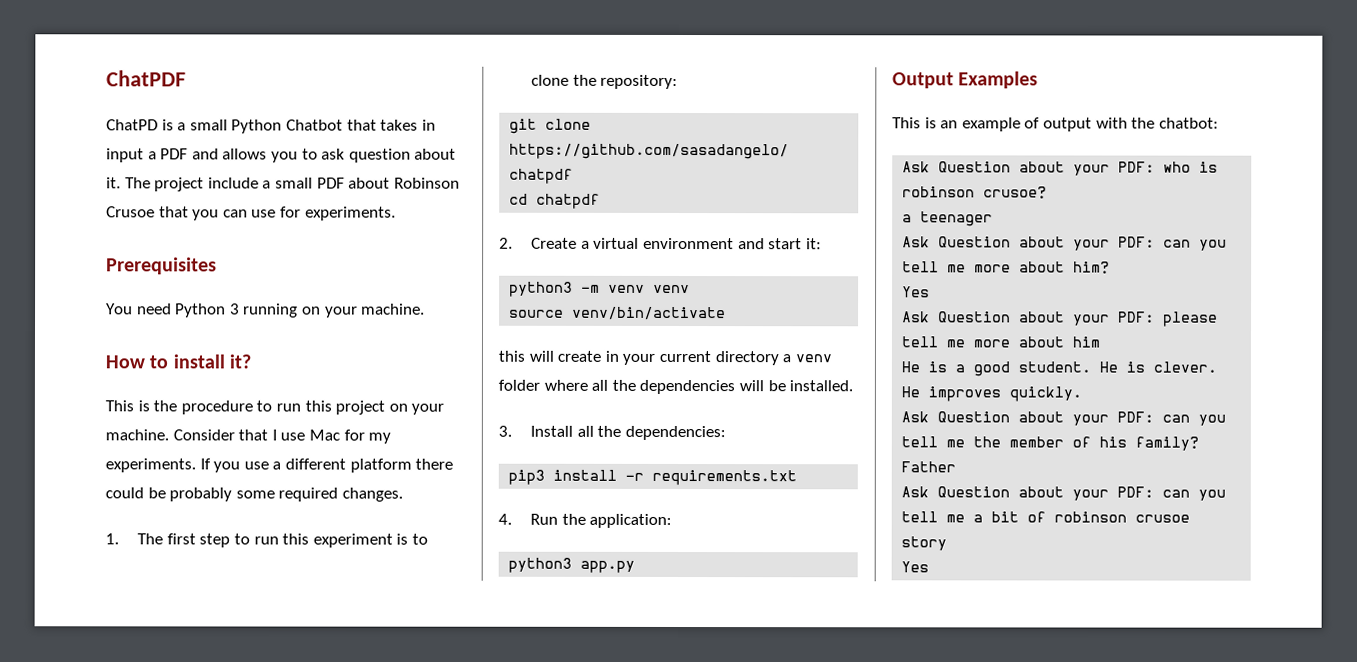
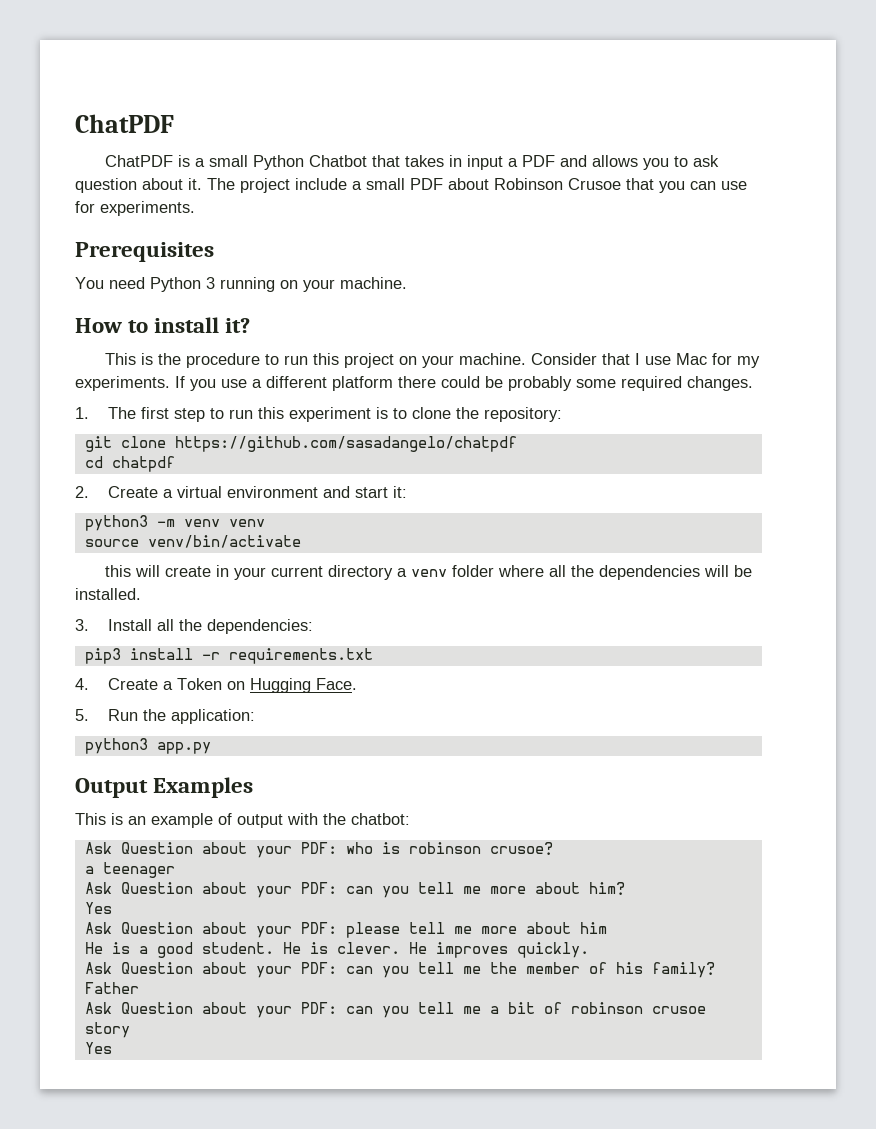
- ChatPD is a small Python Chatbot that takes in input a PDF and allows you to ask question about it.
+ ChatPDF is a small Python Chatbot that takes in input a PDF and allows you to ask question about it.
- 4. Run the application:
+ 4. Create a Token on Hugging Face.
+ 5. Run the application:

